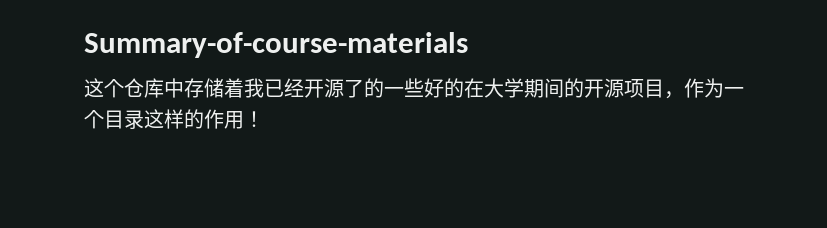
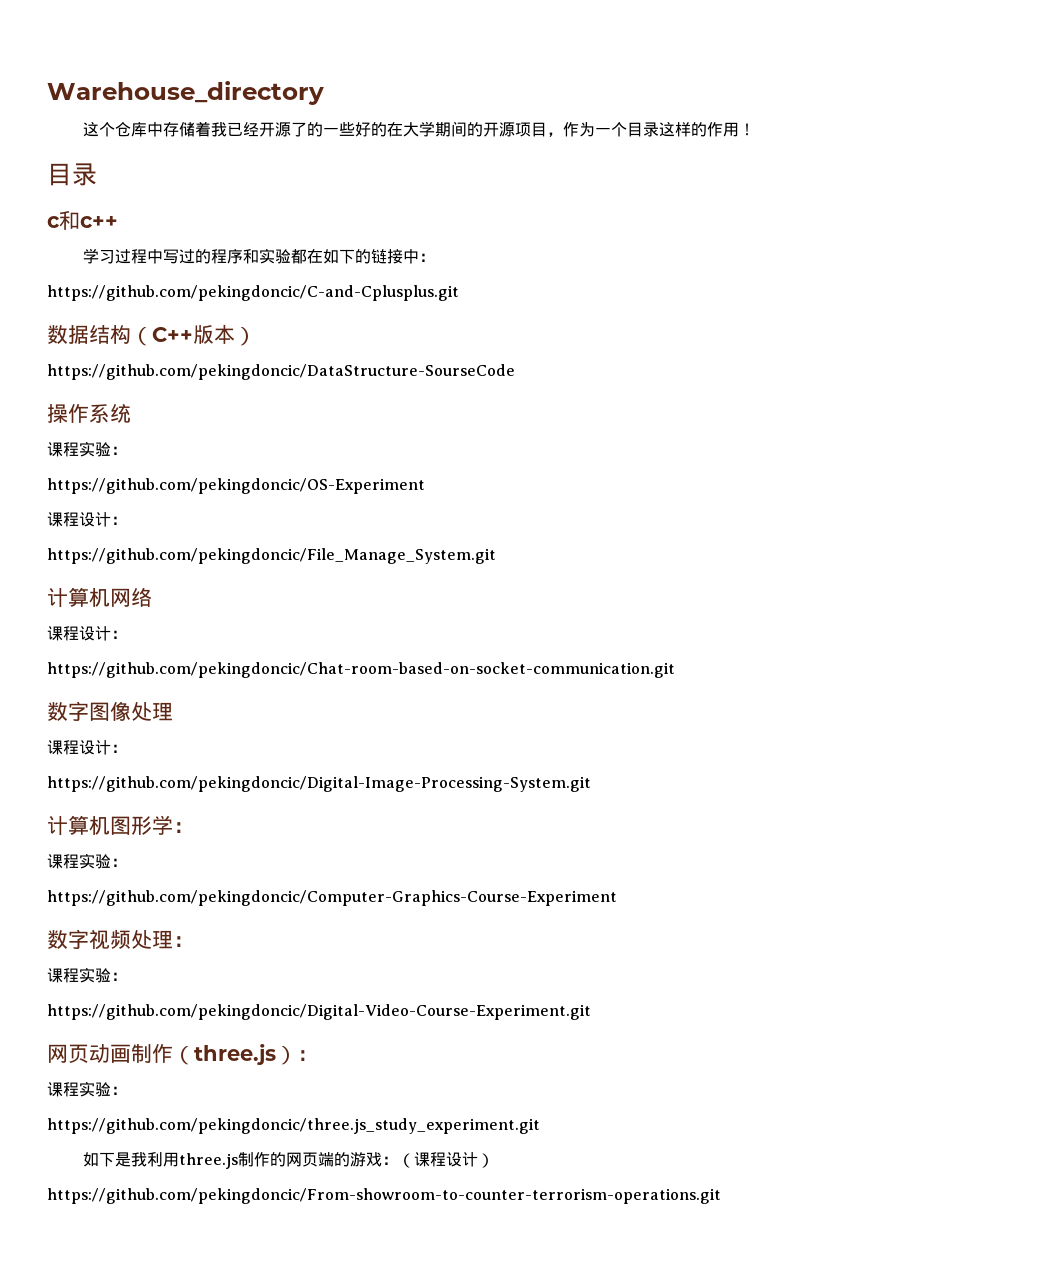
- Summary-of-course-materials
+ Warehouse_directory
  这个仓库中存储着我已经开源了的一些好的在大学期间的开源项目，作为一个目录这样的作用！
+ 目录
+ c和c++
+ 学习过程中写过的程序和实验都在如下的链接中：
+ https://github.com/pekingdoncic/C-and-Cplusplus.git
+ 数据结构（C++版本）
+ https://github.com/pekingdoncic/DataStructure-SourseCode
+ 操作系统
+ 课程实验：
+ https://github.com/pekingdoncic/OS-Experiment
+ 课程设计：
+ https://github.com/pekingdoncic/File_Manage_System.git
+ 计算机网络
+ 课程设计：
+ https://github.com/pekingdoncic/Chat-room-based-on-socket-communication.git
+ 数字图像处理
+ 课程设计：
+ https://github.com/pekingdoncic/Digital-Image-Processing-System.git
+ 计算机图形学：
+ 课程实验：
+ https://github.com/pekingdoncic/Computer-Graphics-Course-Experiment
+ 数字视频处理：
+ 课程实验：
+ https://github.com/pekingdoncic/Digital-Video-Course-Experiment.git
+ 网页动画制作（three.js）：
+ 课程实验：
+ https://github.com/pekingdoncic/three.js_study_experiment.git
+ 如下是我利用three.js制作的网页端的游戏：（课程设计）
+ https://github.com/pekingdoncic/From-showroom-to-counter-terrorism-operations.git

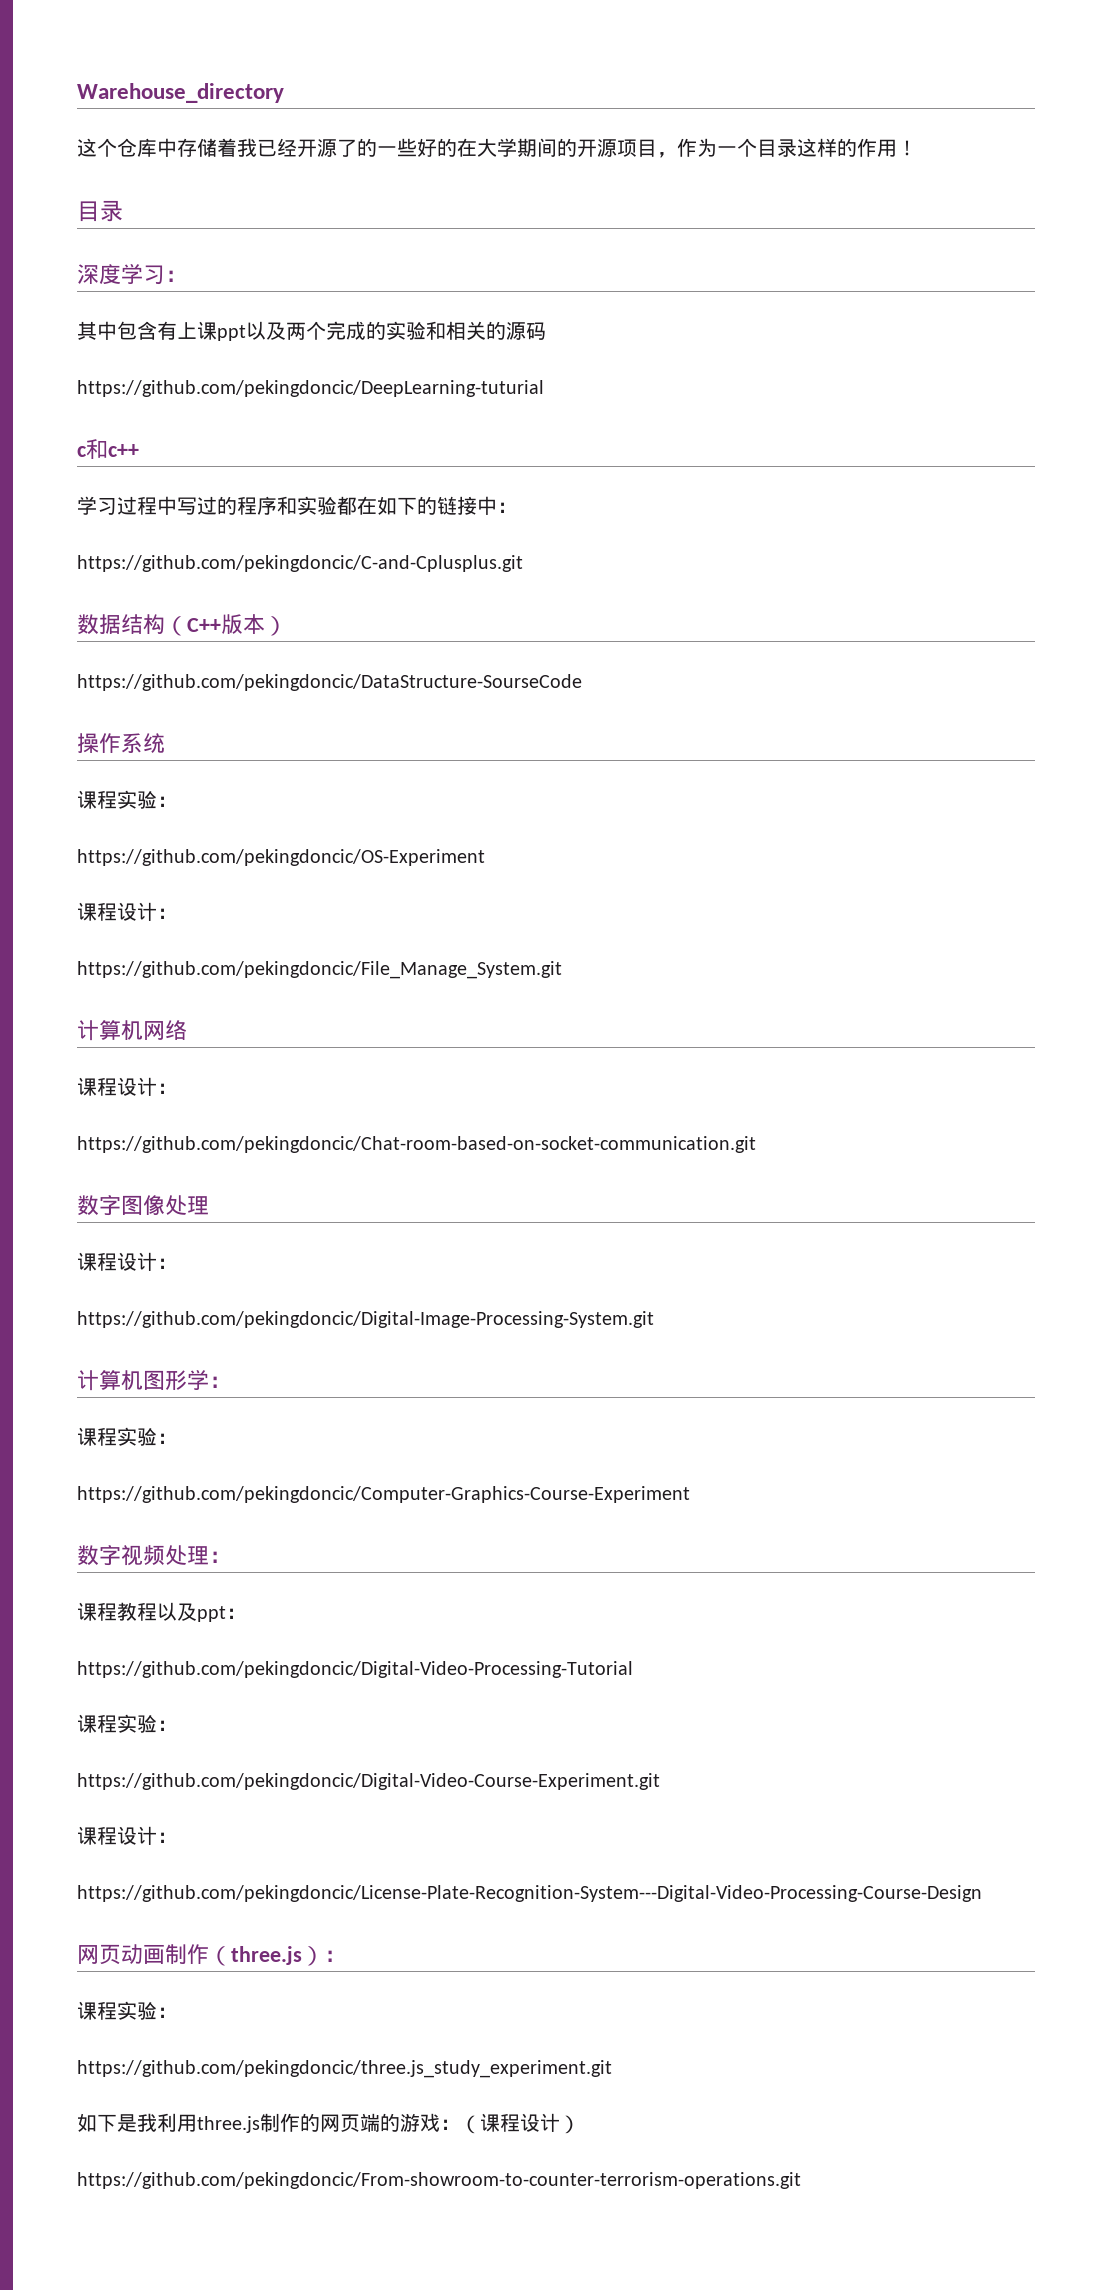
+ 深度学习：
+ 其中包含有上课ppt以及两个完成的实验和相关的源码
+ https://github.com/pekingdoncic/DeepLearning-tuturial
+ 课程教程以及ppt：
+ https://github.com/pekingdoncic/Digital-Video-Processing-Tutorial
  https://github.com/pekingdoncic/Digital-Video-Course-Experiment.git
+ 课程设计：
+ https://github.com/pekingdoncic/License-Plate-Recognition-System---Digital-Video-Processing-Course-Design

